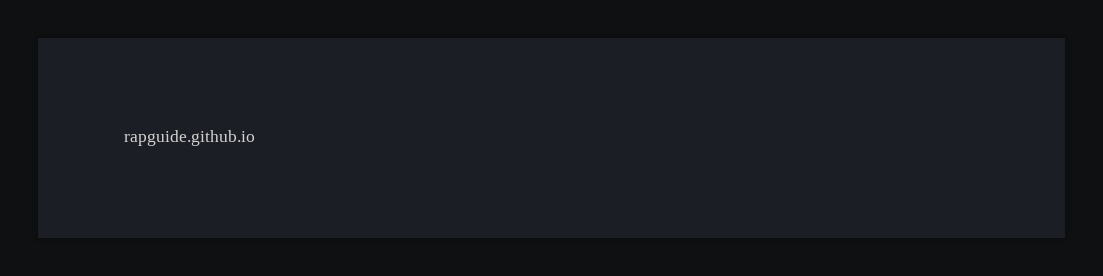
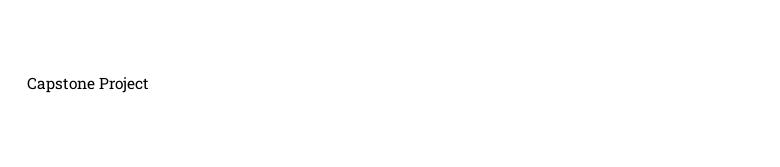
- rapguide.github.io
+ Capstone Project

